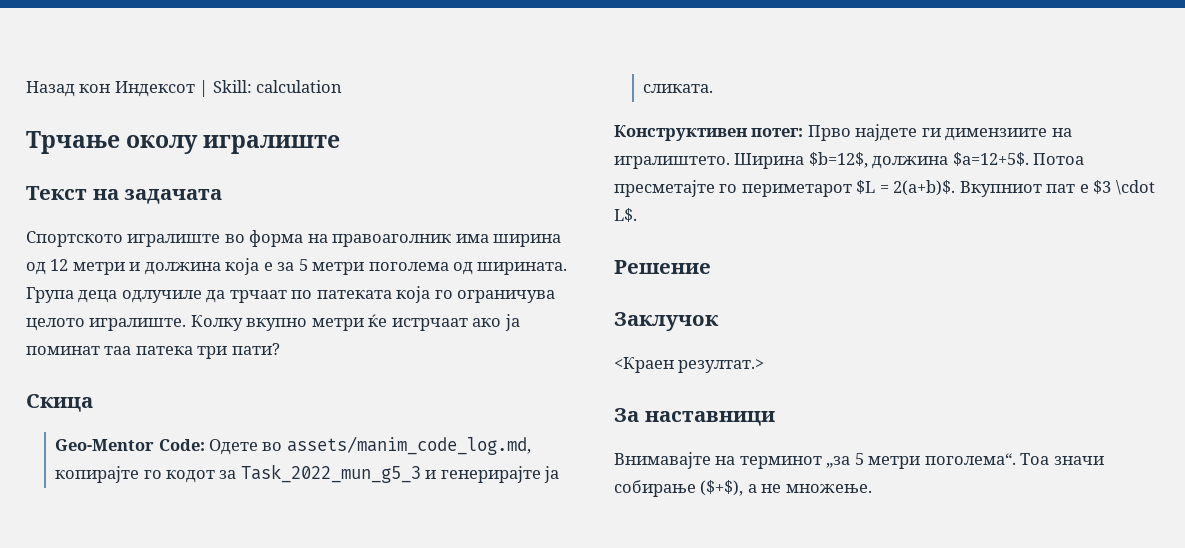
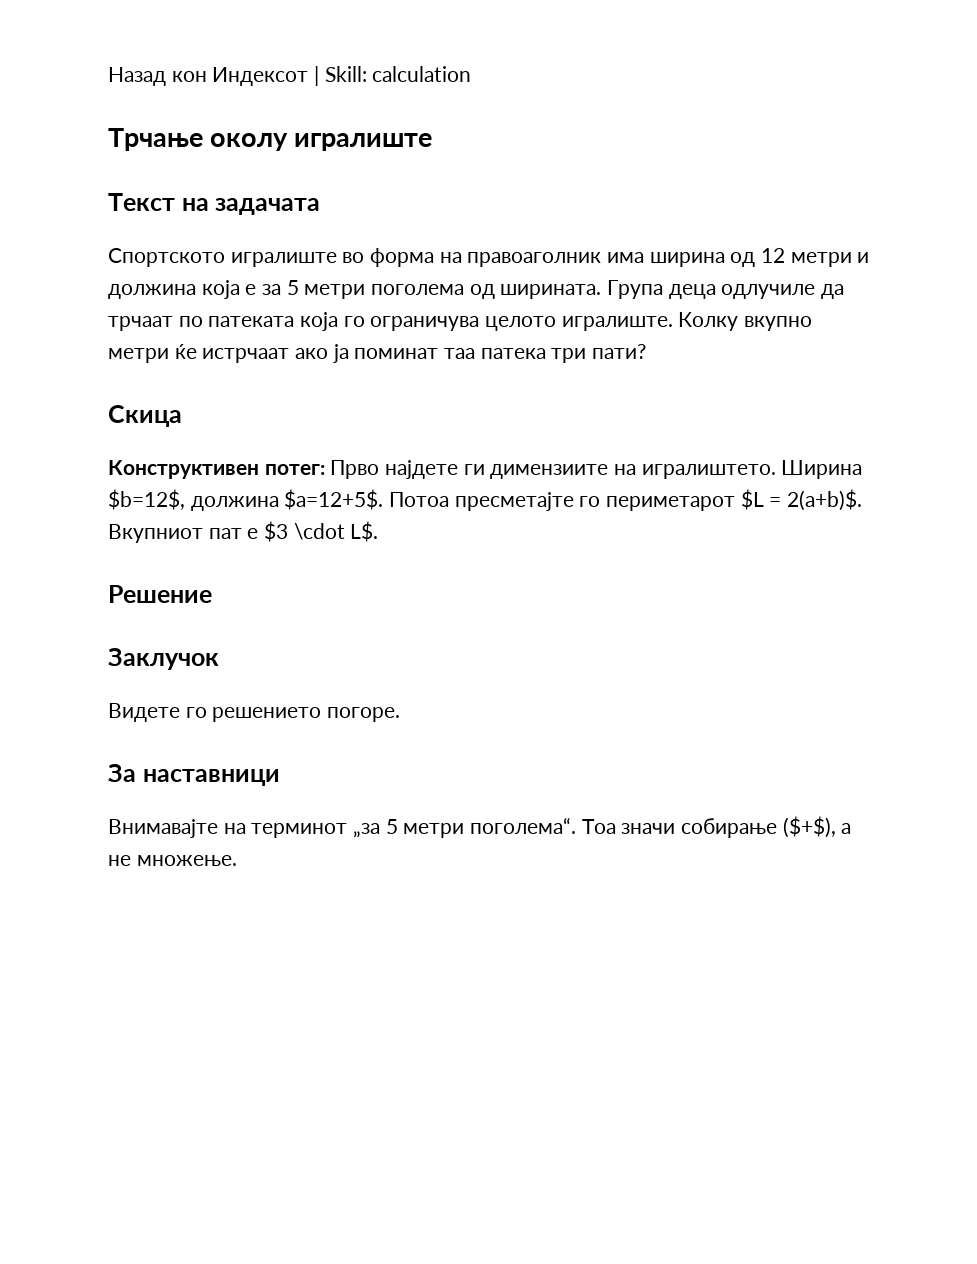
- Geo-Mentor Code: Одете во assets/manim_code_log.md, копирајте го кодот за Task_2022_mun_g5_3 и генерирајте ја сликата.
- <Краен резултат.>
+ Видете го решението погоре.

